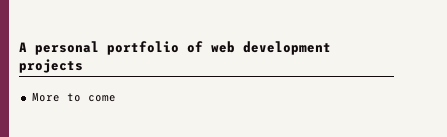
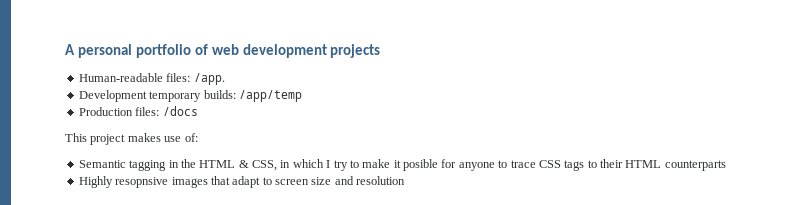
- More to come
+ Human-readable files: /app.
+ Development temporary builds: /app/temp
+ Production files: /docs
+ This project makes use of:
+ Semantic tagging in the HTML & CSS, in which I try to make it posible for anyone to trace CSS tags to their HTML counterparts
+ Highly resopnsive images that adapt to screen size and resolution

